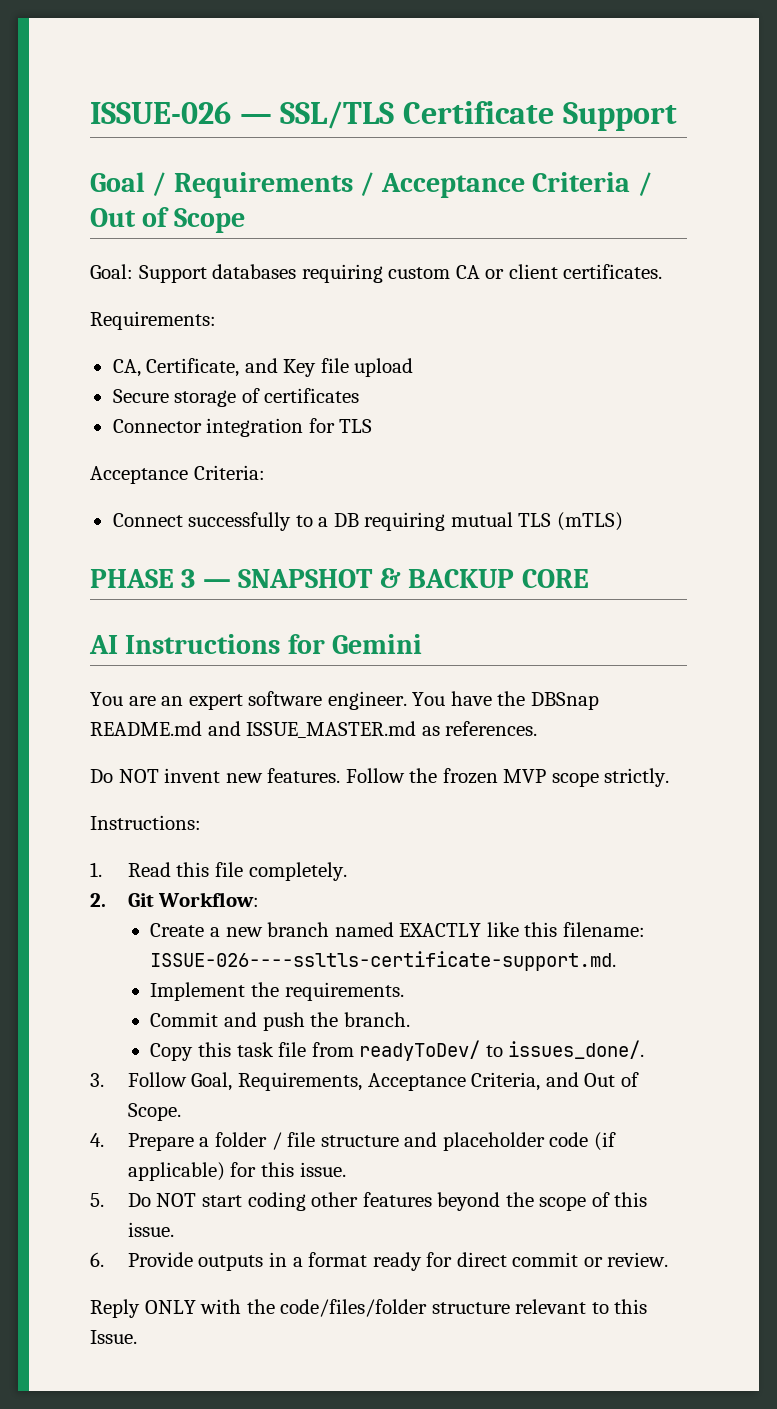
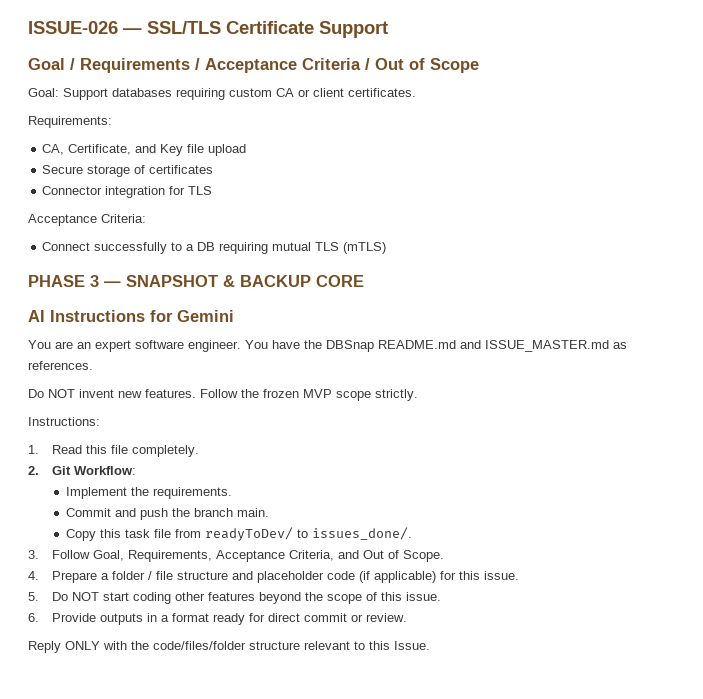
- Create a new branch named EXACTLY like this filename: ISSUE-026----ssltls-certificate-support.md.
- Commit and push the branch.
+ Commit and push the branch main.

